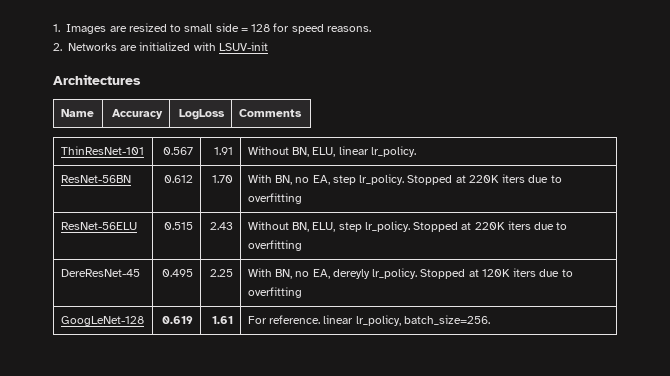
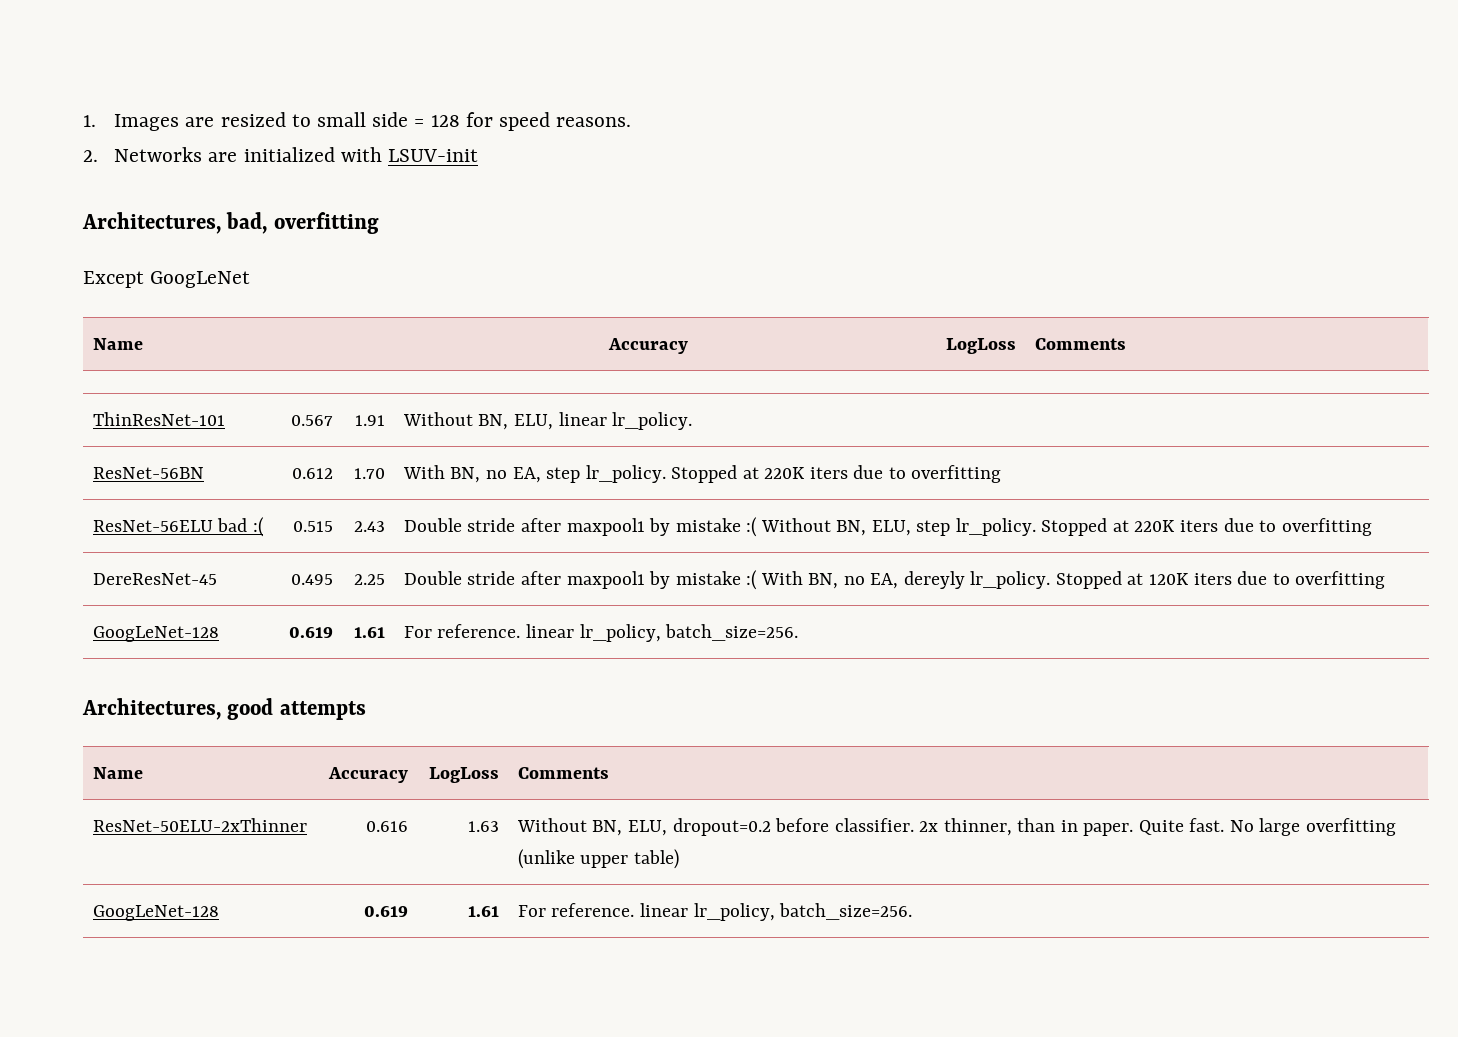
- Architectures
+ Architectures, bad, overfitting
+ Except GoogLeNet
- ResNet-56ELU | 0.515 | 2.43 | Without BN, ELU, step lr_policy. Stopped at 220K iters due to overfitting
+ ResNet-56ELU bad :( | 0.515 | 2.43 | Double stride after maxpool1 by mistake :( Without BN, ELU, step lr_policy. Stopped at 220K iters due to overfitting
- DereResNet-45 | 0.495 | 2.25 | With BN, no EA, dereyly lr_policy. Stopped at 120K iters due to overfitting
+ DereResNet-45 | 0.495 | 2.25 | Double stride after maxpool1 by mistake :( With BN, no EA, dereyly lr_policy. Stopped at 120K iters due to overfitting
+ Architectures, good attempts
+ Name | Accuracy | LogLoss | Comments
+ ResNet-50ELU-2xThinner | 0.616 | 1.63 | Without BN, ELU, dropout=0.2 before classifier. 2x thinner, than in paper. Quite fast. No large overfitting (unlike upper table)
+ GoogLeNet-128 | 0.619 | 1.61 | For reference. linear lr_policy, batch_size=256.

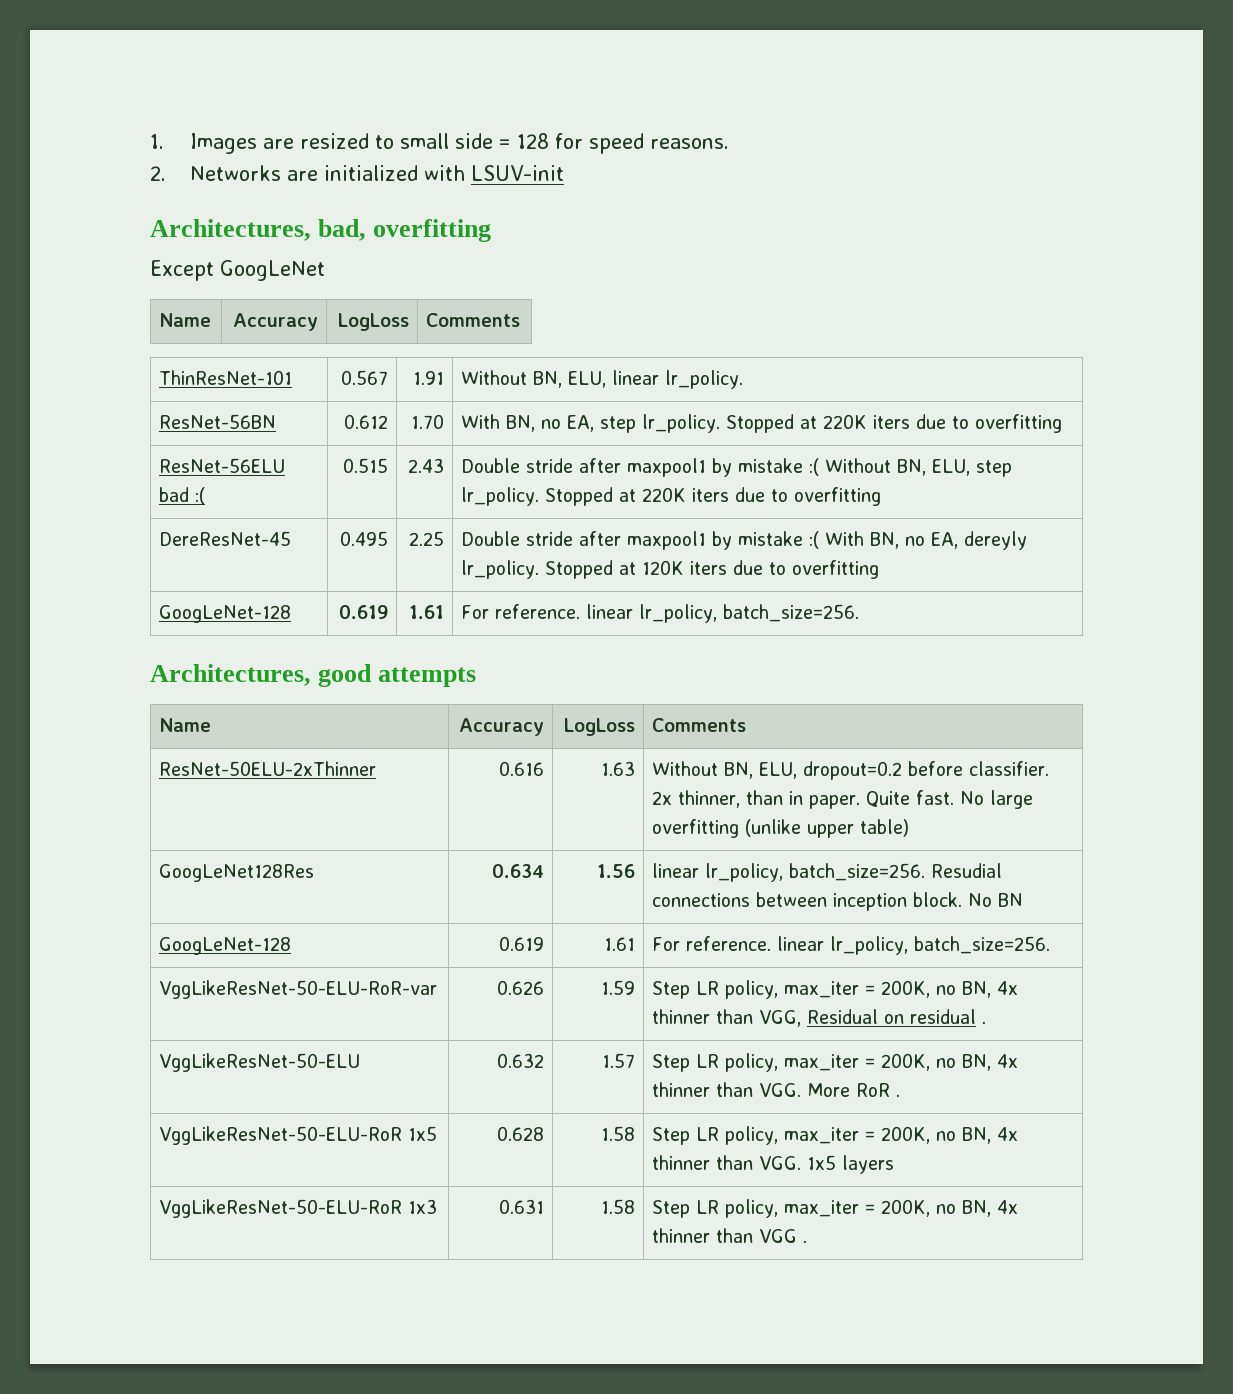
  ResNet-50ELU-2xThinner | 0.616 | 1.63 | Without BN, ELU, dropout=0.2 before classifier. 2x thinner, than in paper. Quite fast. No large overfitting (unlike upper table)
+ GoogLeNet128Res | 0.634 | 1.56 | linear lr_policy, batch_size=256. Resudial connections between inception block. No BN
  GoogLeNet-128 | 0.619 | 1.61 | For reference. linear lr_policy, batch_size=256.
+ VggLikeResNet-50-ELU-RoR-var | 0.626 | 1.59 | Step LR policy, max_iter = 200K, no BN, 4x thinner than VGG, Residual on residual .
+ VggLikeResNet-50-ELU | 0.632 | 1.57 | Step LR policy, max_iter = 200K, no BN, 4x thinner than VGG. More RoR .
+ VggLikeResNet-50-ELU-RoR 1x5 | 0.628 | 1.58 | Step LR policy, max_iter = 200K, no BN, 4x thinner than VGG. 1x5 layers
+ VggLikeResNet-50-ELU-RoR 1x3 | 0.631 | 1.58 | Step LR policy, max_iter = 200K, no BN, 4x thinner than VGG .

